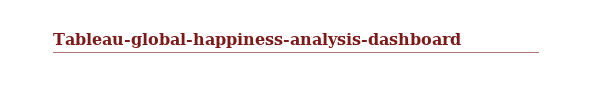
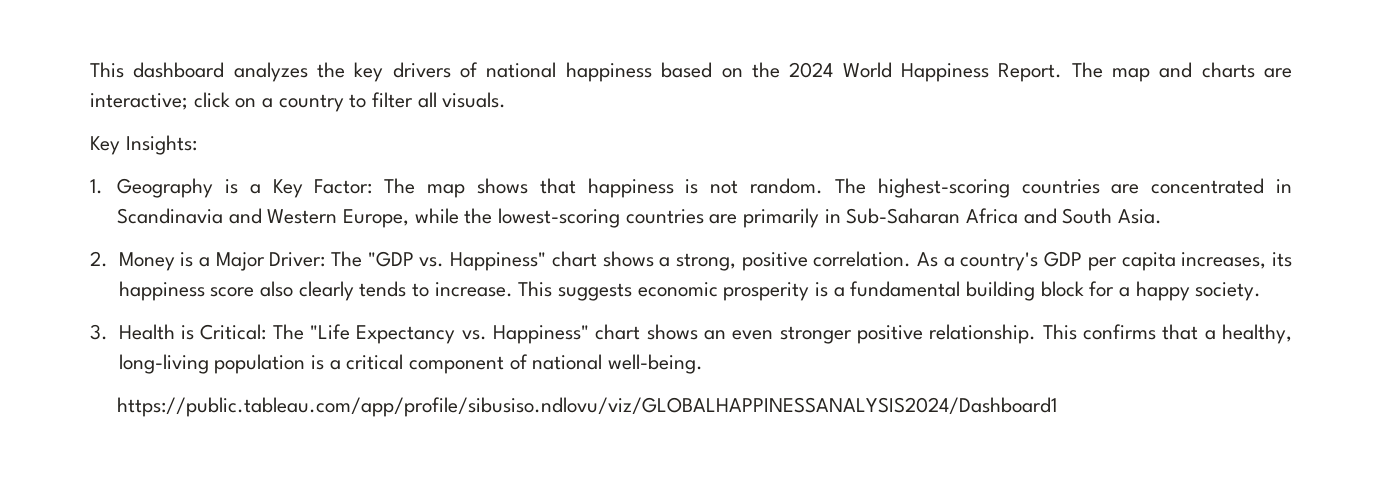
- Tableau-global-happiness-analysis-dashboard
+ This dashboard analyzes the key drivers of national happiness based on the 2024 World Happiness Report. The map and charts are interactive; click on a country to filter all visuals.
+ Key Insights:
+ 1. Geography is a Key Factor: The map shows that happiness is not random. The highest-scoring countries are concentrated in Scandinavia and Western Europe, while the lowest-scoring countries are primarily in Sub-Saharan Africa and South Asia.
+ 2. Money is a Major Driver: The "GDP vs. Happiness" chart shows a strong, positive correlation. As a country's GDP per capita increases, its happiness score also clearly tends to increase. This suggests economic prosperity is a fundamental building block for a happy society.
+ 3. Health is Critical: The "Life Expectancy vs. Happiness" chart shows an even stronger positive relationship. This confirms that a healthy, long-living population is a critical component of national well-being.
+ https://public.tableau.com/app/profile/sibusiso.ndlovu/viz/GLOBALHAPPINESSANALYSIS2024/Dashboard1

